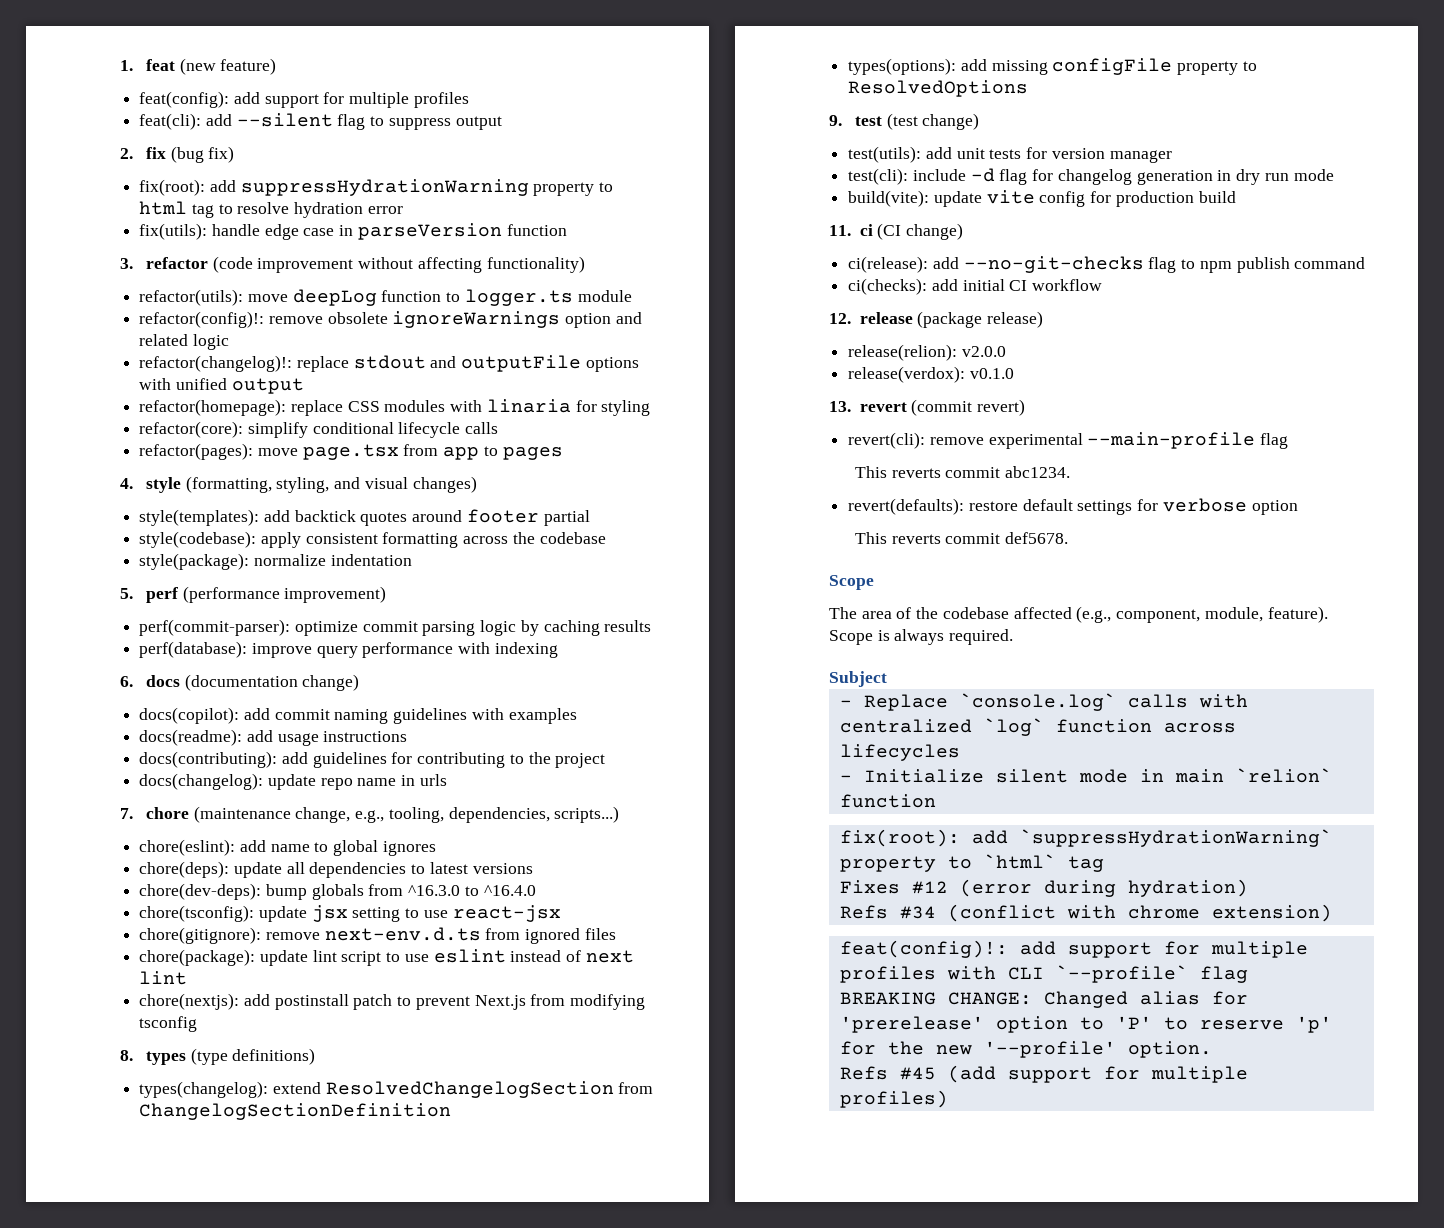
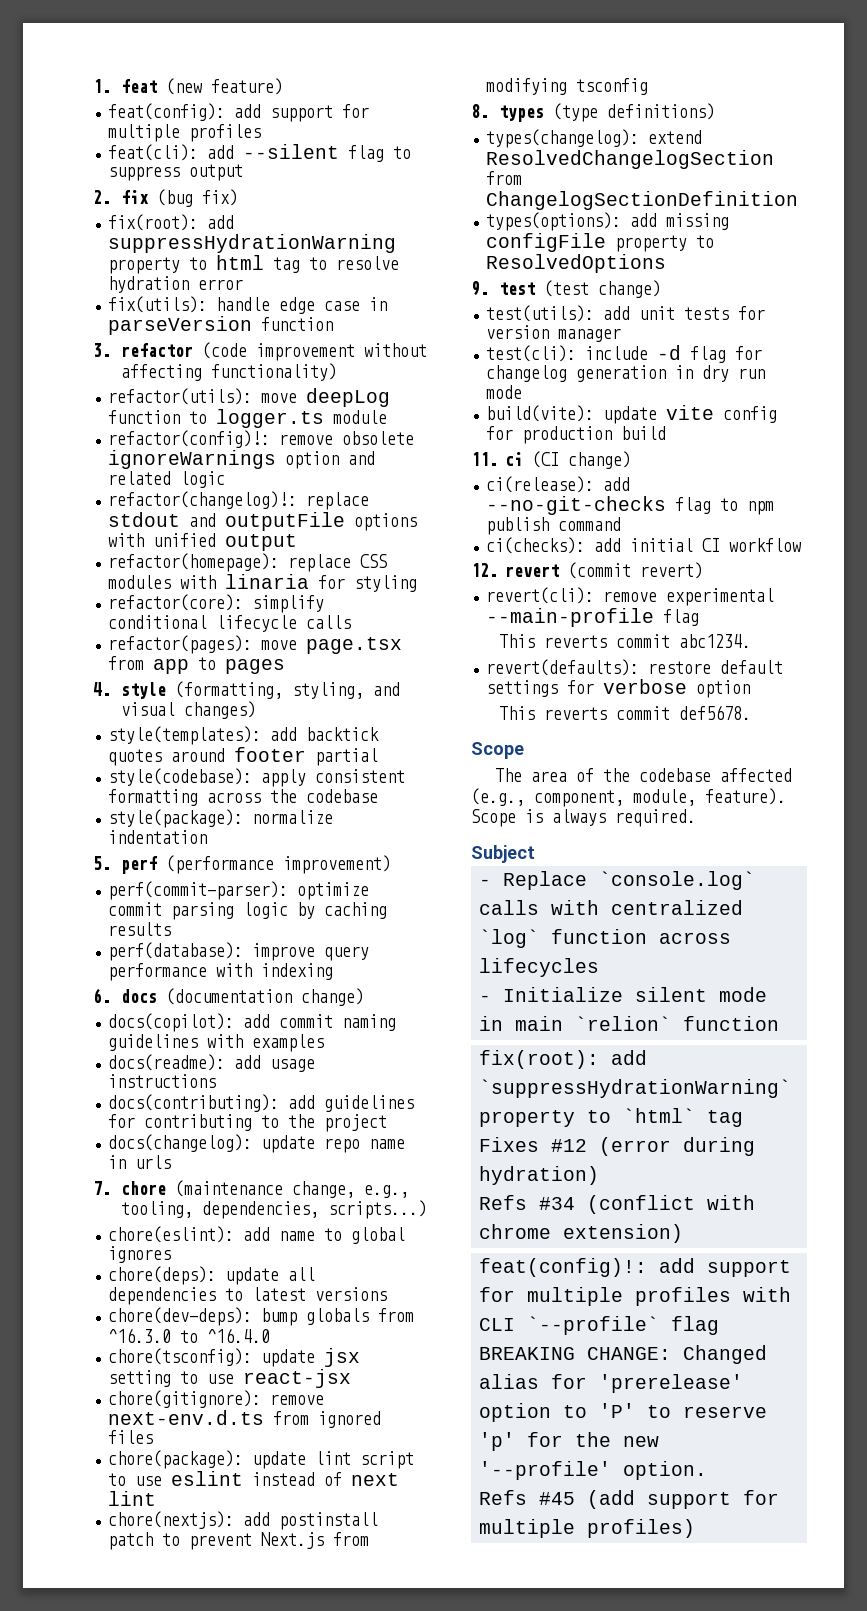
- 12. release (package release)
- release(relion): v2.0.0
- release(verdox): v0.1.0
- 13. revert (commit revert)
+ 12. revert (commit revert)

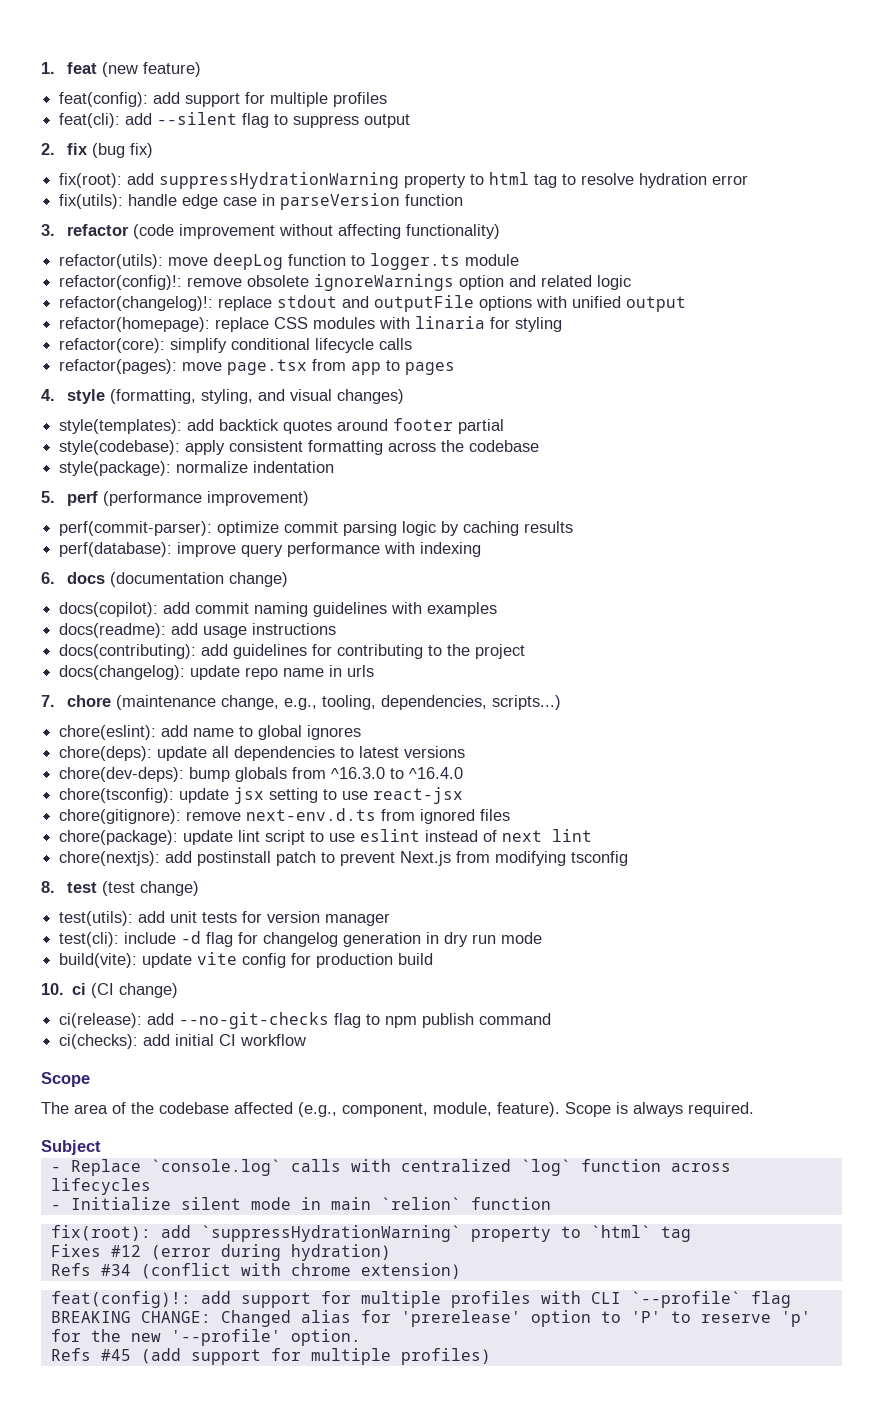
- 8. types (type definitions)
- types(changelog): extend ResolvedChangelogSection from ChangelogSectionDefinition
- types(options): add missing configFile property to ResolvedOptions
- 9. test (test change)
+ 8. test (test change)
- 11. ci (CI change)
+ 10. ci (CI change)
- 12. revert (commit revert)
- revert(cli): remove experimental --main-profile flag
- This reverts commit abc1234.
- revert(defaults): restore default settings for verbose option
- This reverts commit def5678.

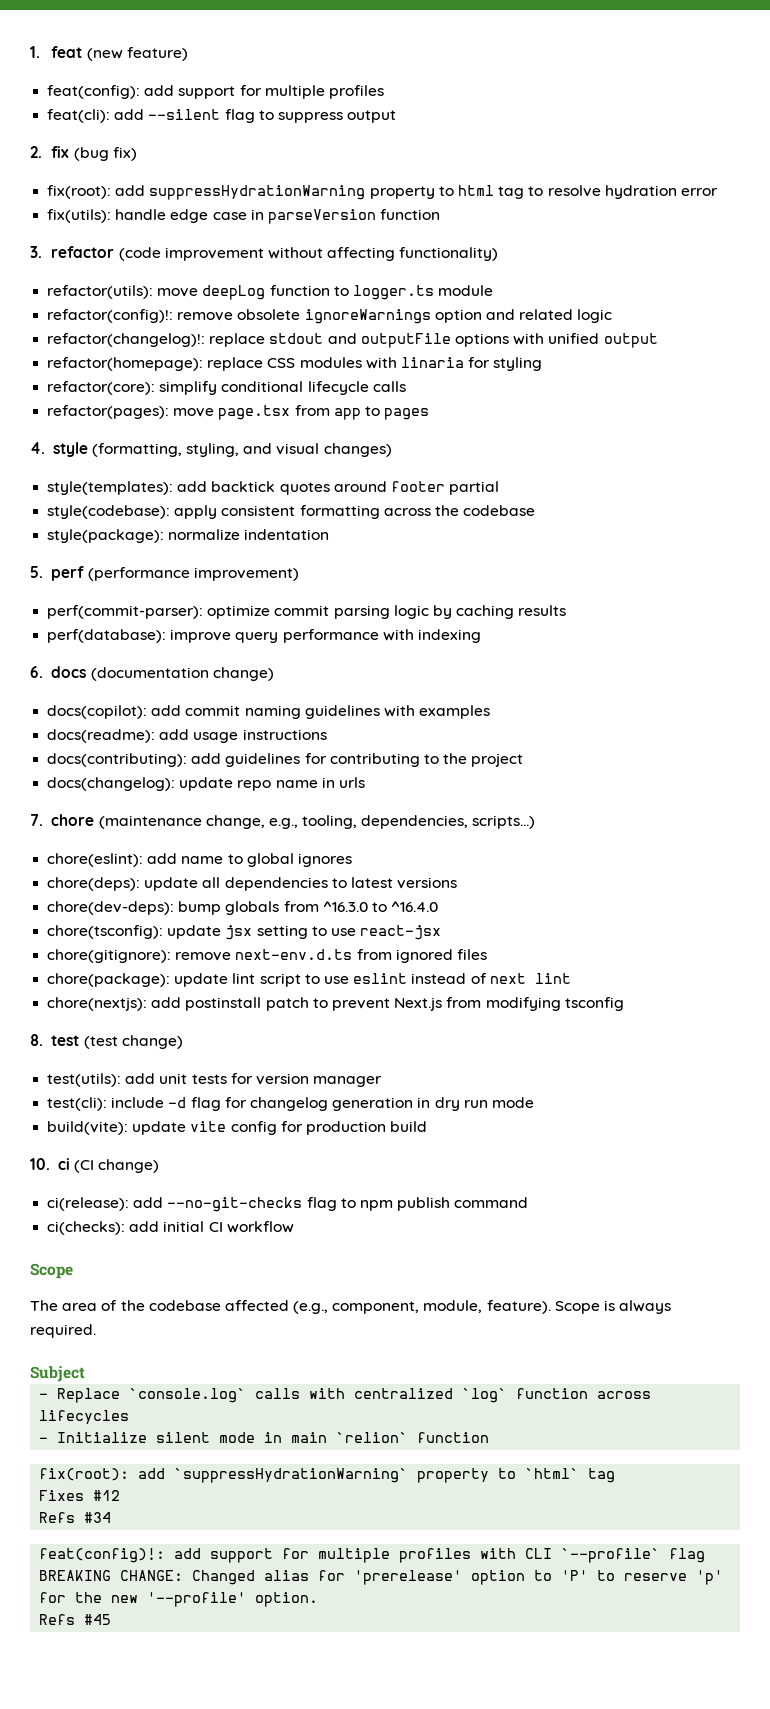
- Fixes #12 (error during hydration)
+ Fixes #12
- Refs #34 (conflict with chrome extension)
+ Refs #34
- Refs #45 (add support for multiple profiles)
+ Refs #45

